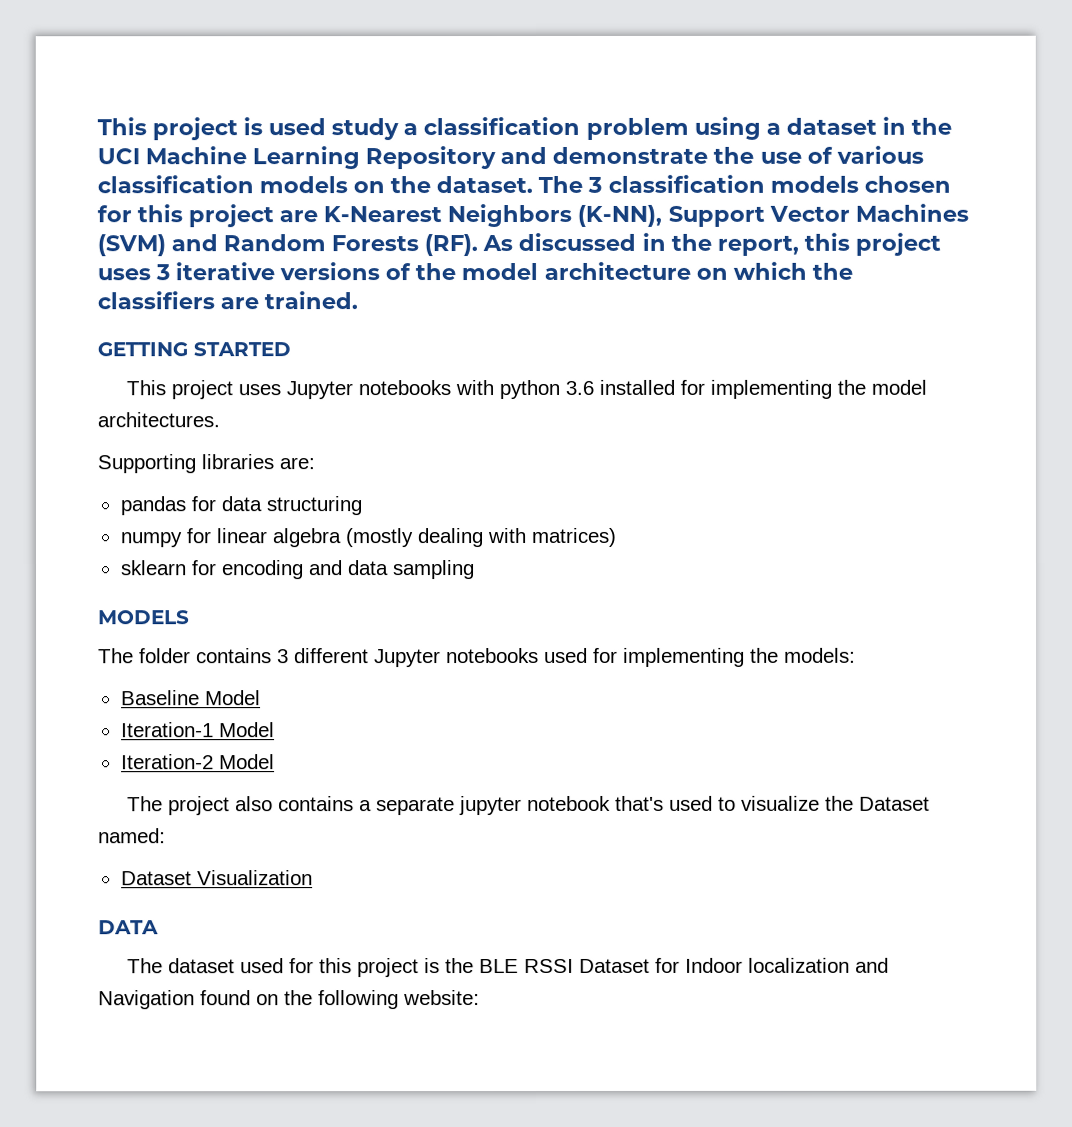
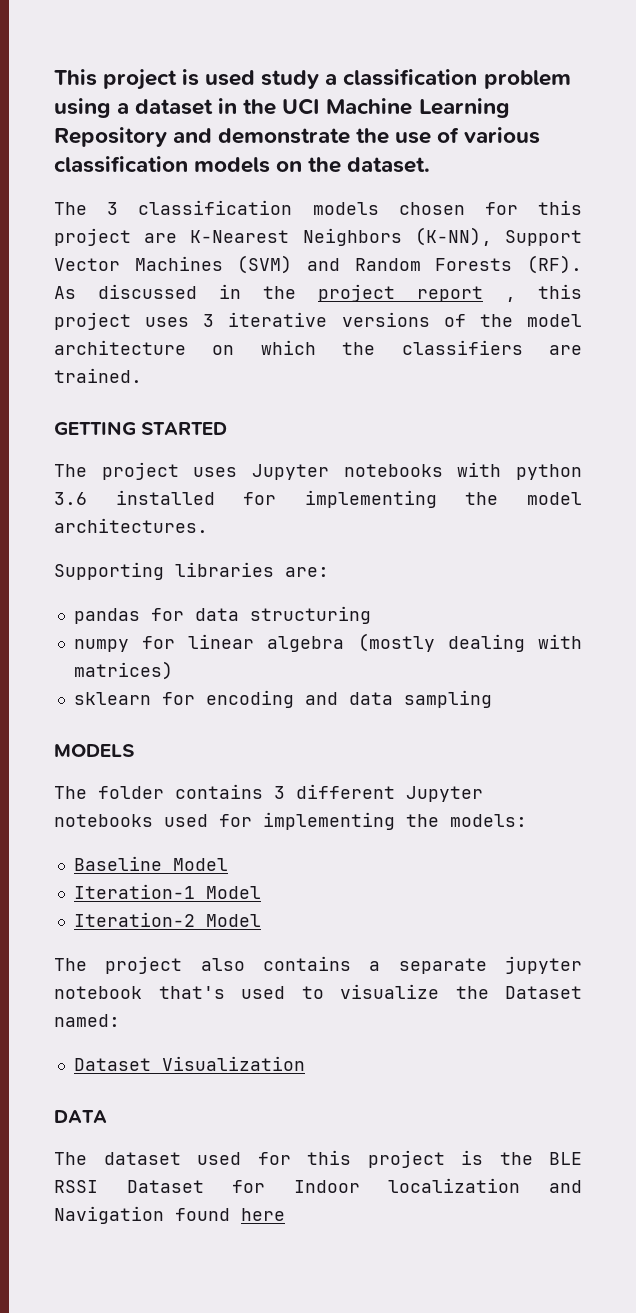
- This project is used study a classification problem using a dataset in the UCI Machine Learning Repository and demonstrate the use of various classification models on the dataset. The 3 classification models chosen for this project are K-Nearest Neighbors (K-NN), Support Vector Machines (SVM) and Random Forests (RF). As discussed in the report, this project uses 3 iterative versions of the model architecture on which the classifiers are trained.
+ This project is used study a classification problem using a dataset in the UCI Machine Learning Repository and demonstrate the use of various classification models on the dataset.
+ The 3 classification models chosen for this project are K-Nearest Neighbors (K-NN), Support Vector Machines (SVM) and Random Forests (RF). As discussed in the project report , this project uses 3 iterative versions of the model architecture on which the classifiers are trained.
- This project uses Jupyter notebooks with python 3.6 installed for implementing the model architectures.
+ The project uses Jupyter notebooks with python 3.6 installed for implementing the model architectures.
- The dataset used for this project is the BLE RSSI Dataset for Indoor localization and Navigation found on the following website:
+ The dataset used for this project is the BLE RSSI Dataset for Indoor localization and Navigation found here

